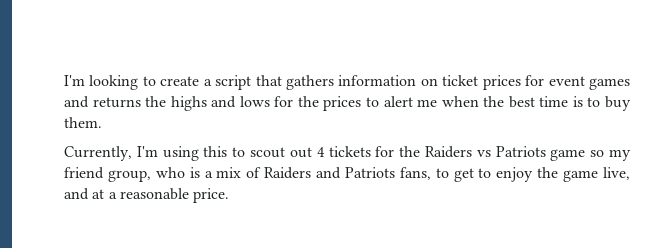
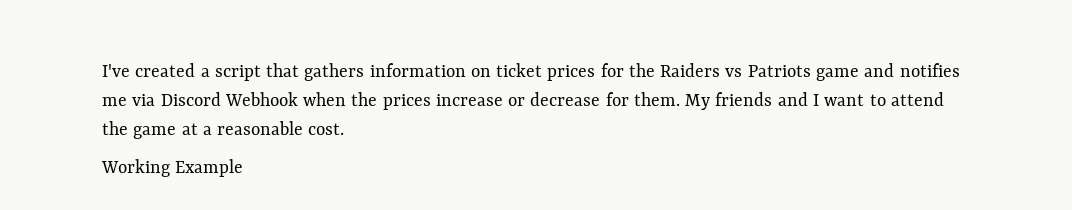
- I'm looking to create a script that gathers information on ticket prices for event games and returns the highs and lows for the prices to alert me when the best time is to buy them.
- Currently, I'm using this to scout out 4 tickets for the Raiders vs Patriots game so my friend group, who is a mix of Raiders and Patriots fans, to get to enjoy the game live, and at a reasonable price.
+ I've created a script that gathers information on ticket prices for the Raiders vs Patriots game and notifies me via Discord Webhook when the prices increase or decrease for them. My friends and I want to attend the game at a reasonable cost.
+ Working Example

